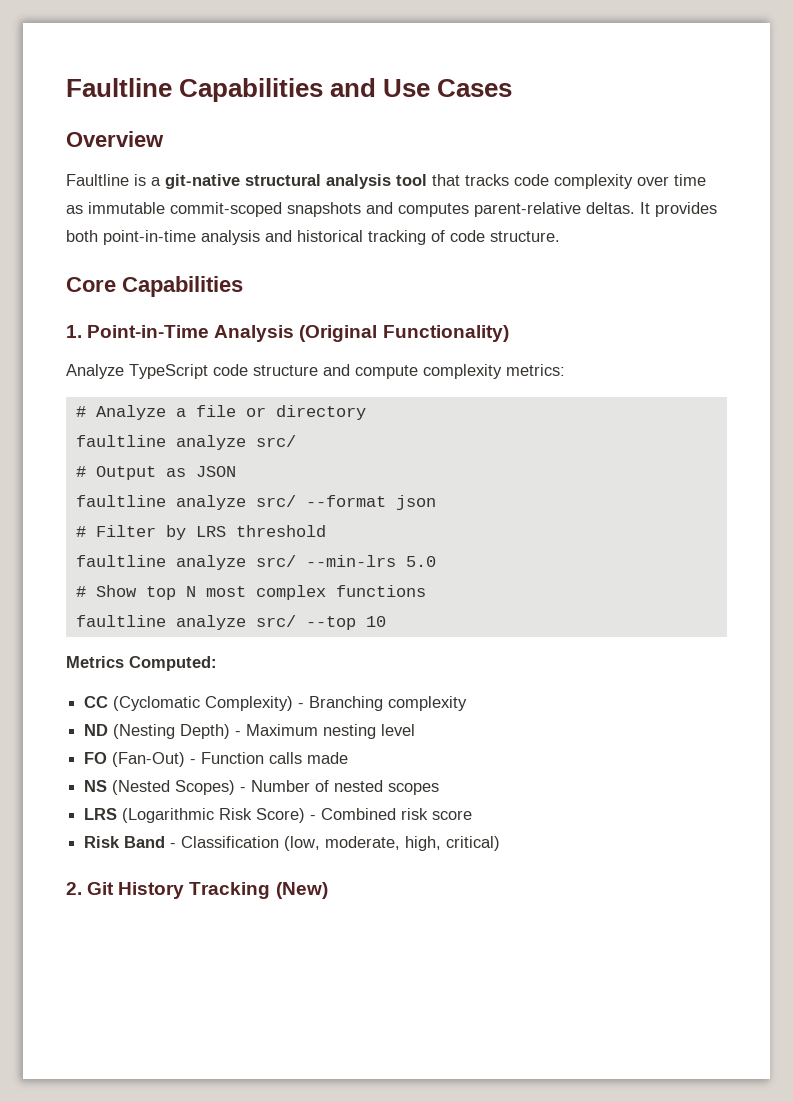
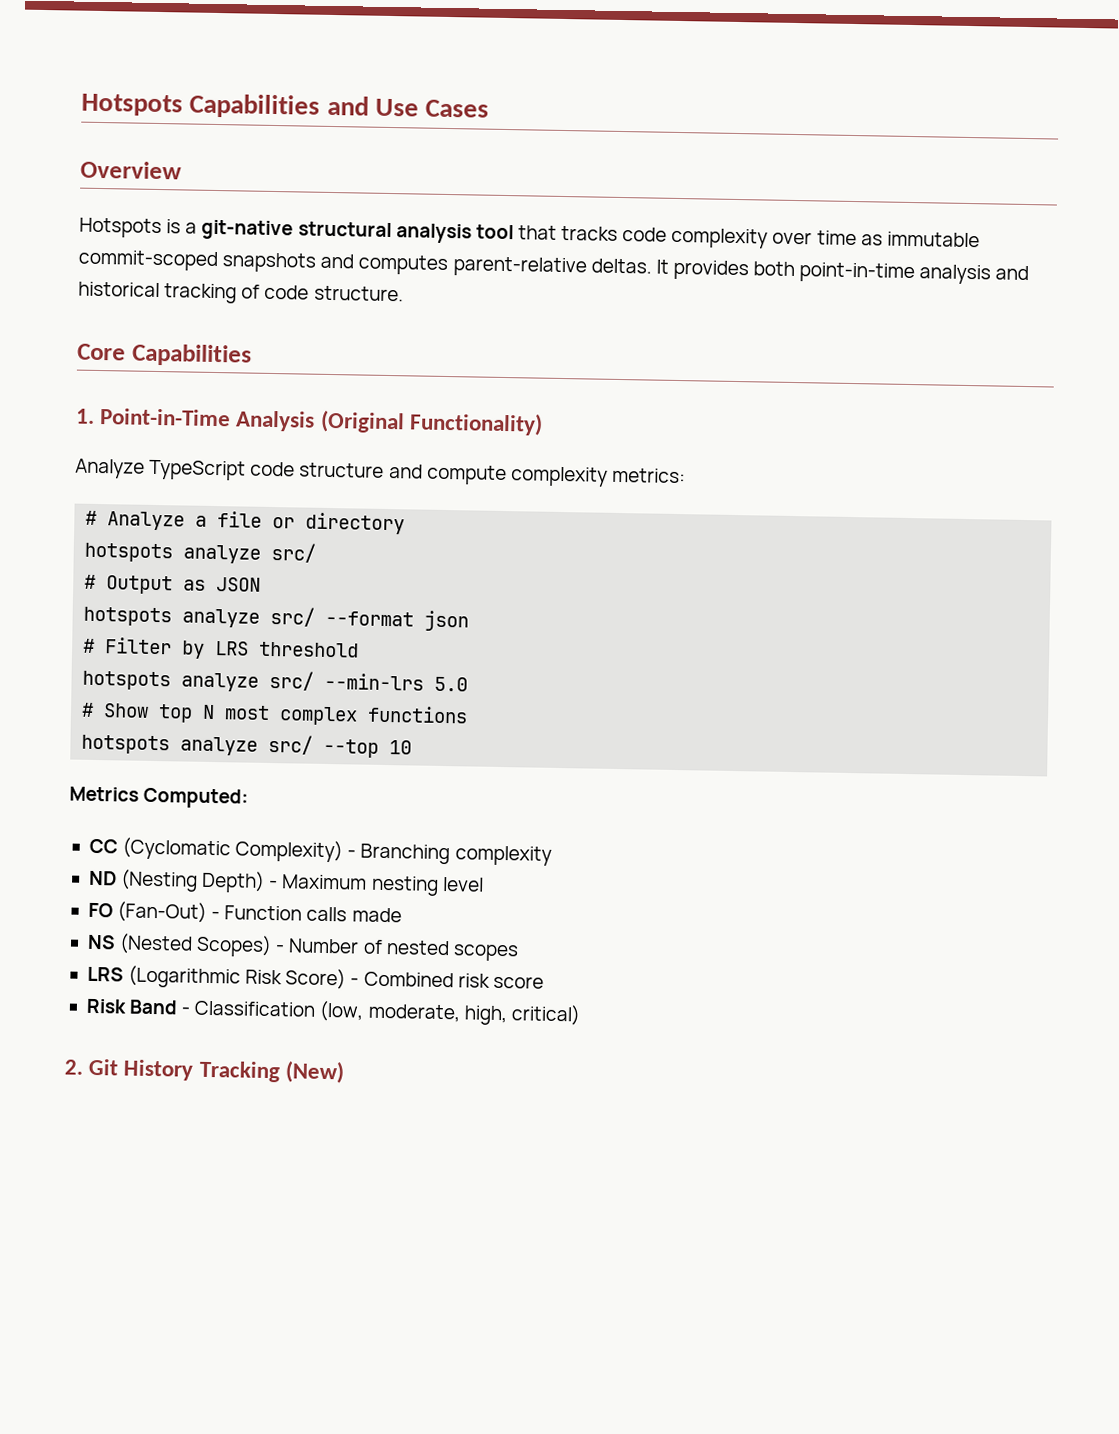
- Faultline Capabilities and Use Cases
+ Hotspots Capabilities and Use Cases
- Faultline is a git-native structural analysis tool that tracks code complexity over time as immutable commit-scoped snapshots and computes parent-relative deltas.
+ Hotspots is a git-native structural analysis tool that tracks code complexity over time as immutable commit-scoped snapshots and computes parent-relative deltas.
  # Analyze a file or directory
- faultline analyze src/
+ hotspots analyze src/
- faultline analyze src/ --format json
+ hotspots analyze src/ --format json
- faultline analyze src/ --min-lrs 5.0
+ hotspots analyze src/ --min-lrs 5.0
- faultline analyze src/ --top 10
+ hotspots analyze src/ --top 10

